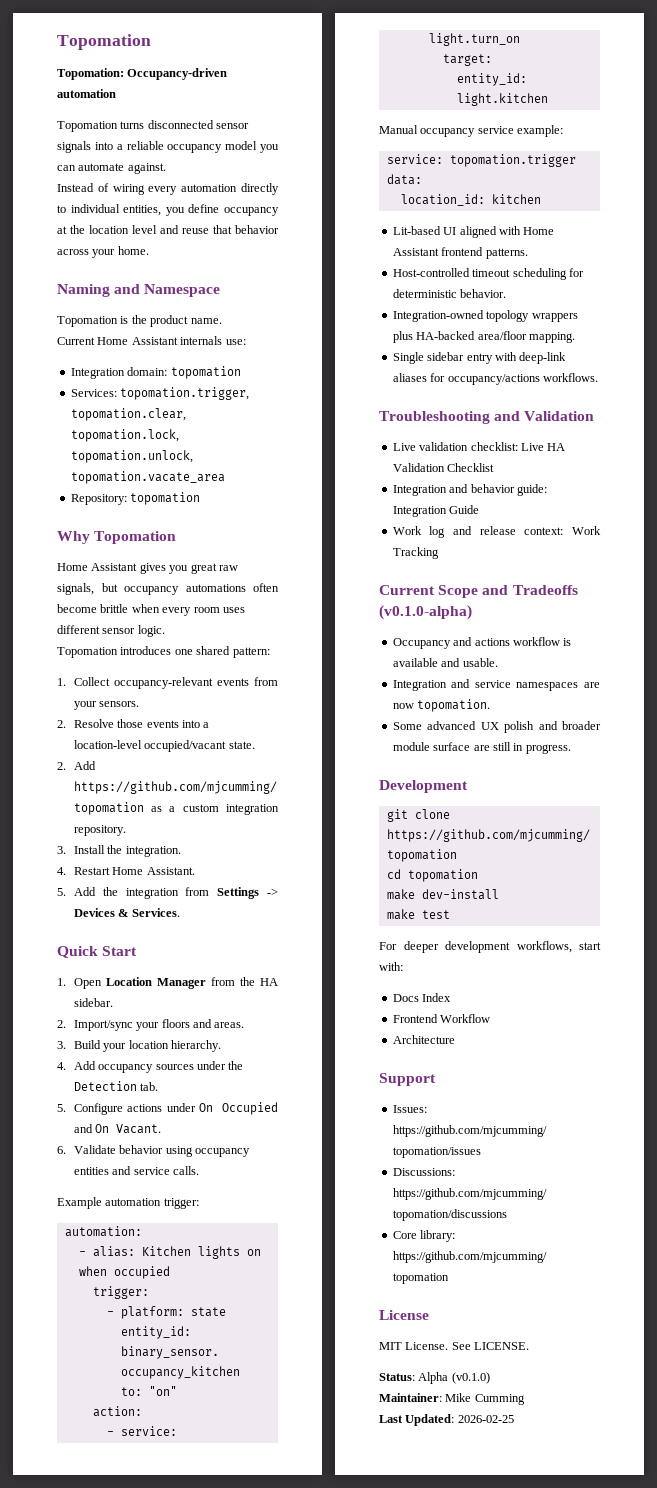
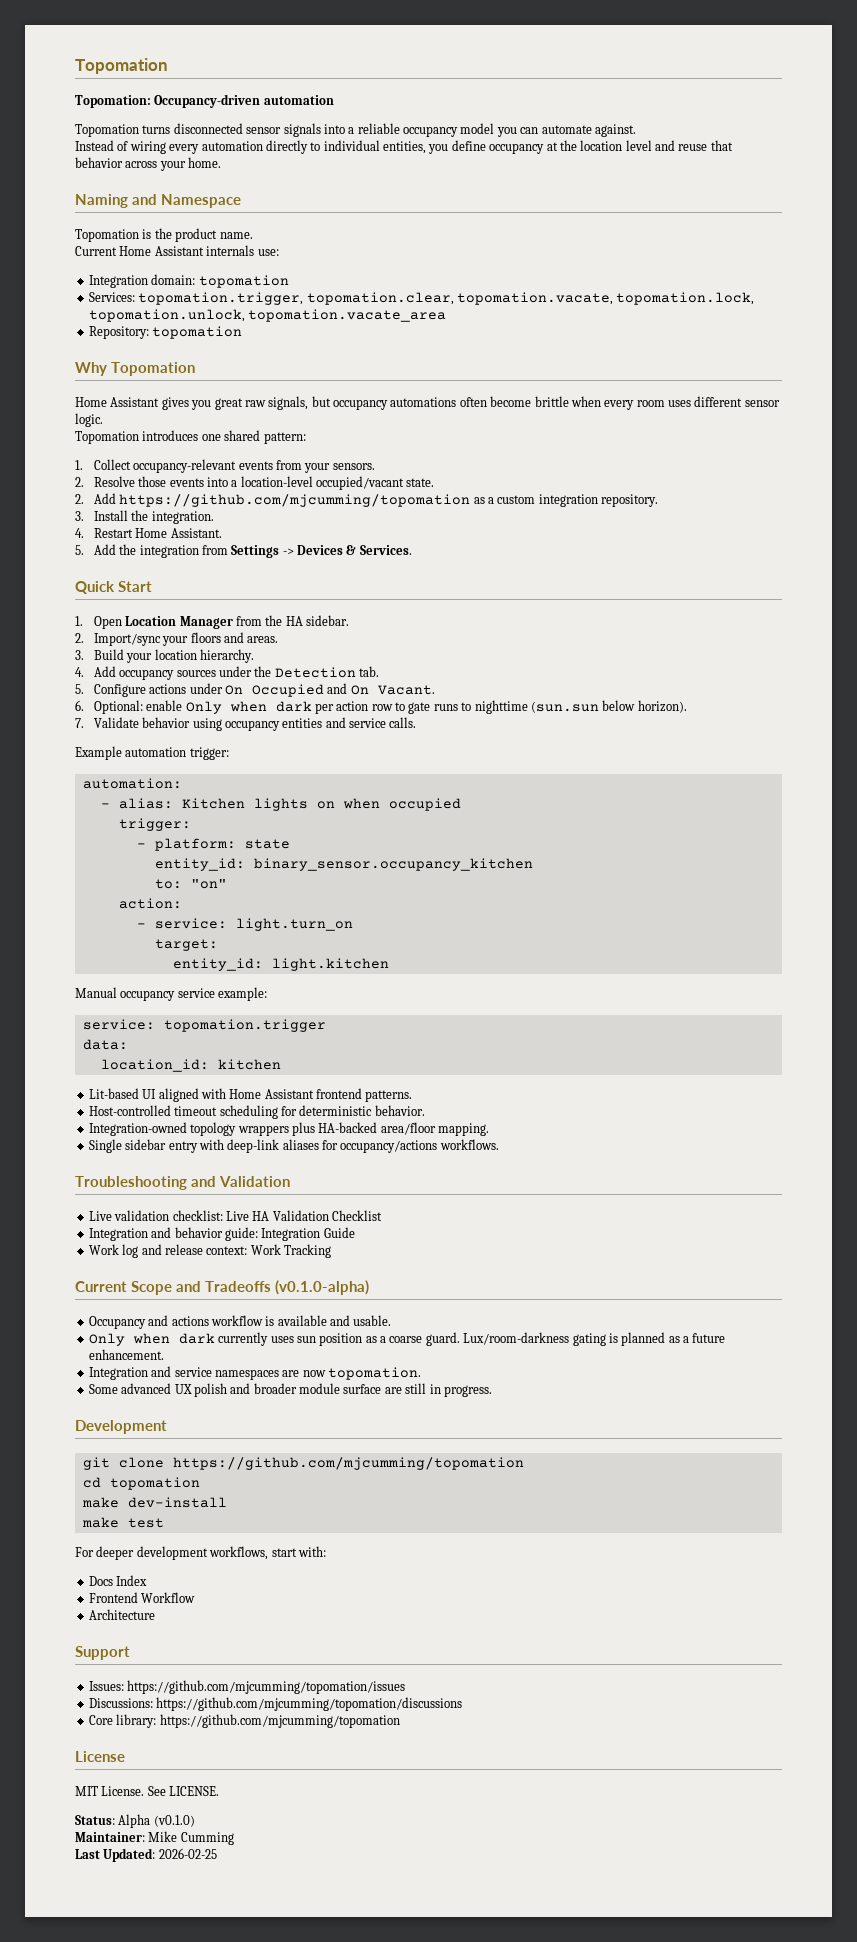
- Services: topomation.trigger, topomation.clear, topomation.lock, topomation.unlock, topomation.vacate_area
+ Services: topomation.trigger, topomation.clear, topomation.vacate, topomation.lock, topomation.unlock, topomation.vacate_area
- 6. Validate behavior using occupancy entities and service calls.
+ 6. Optional: enable Only when dark per action row to gate runs to nighttime (sun.sun below horizon).
+ 7. Validate behavior using occupancy entities and service calls.
+ Only when dark currently uses sun position as a coarse guard. Lux/room-darkness gating is planned as a future enhancement.

